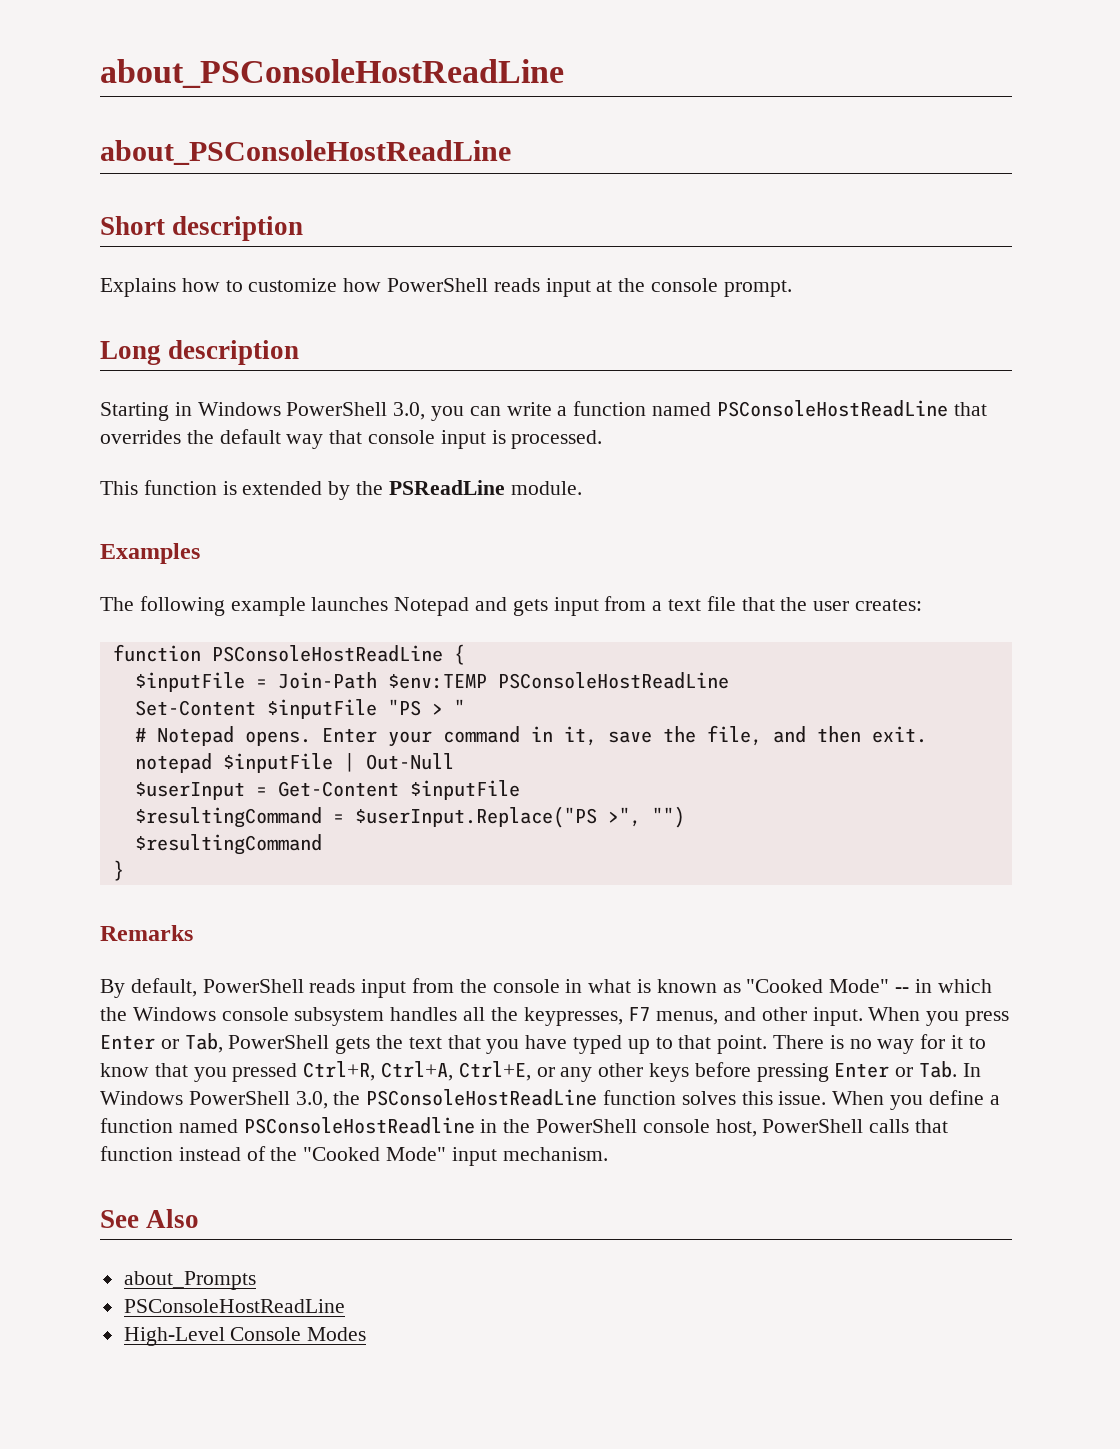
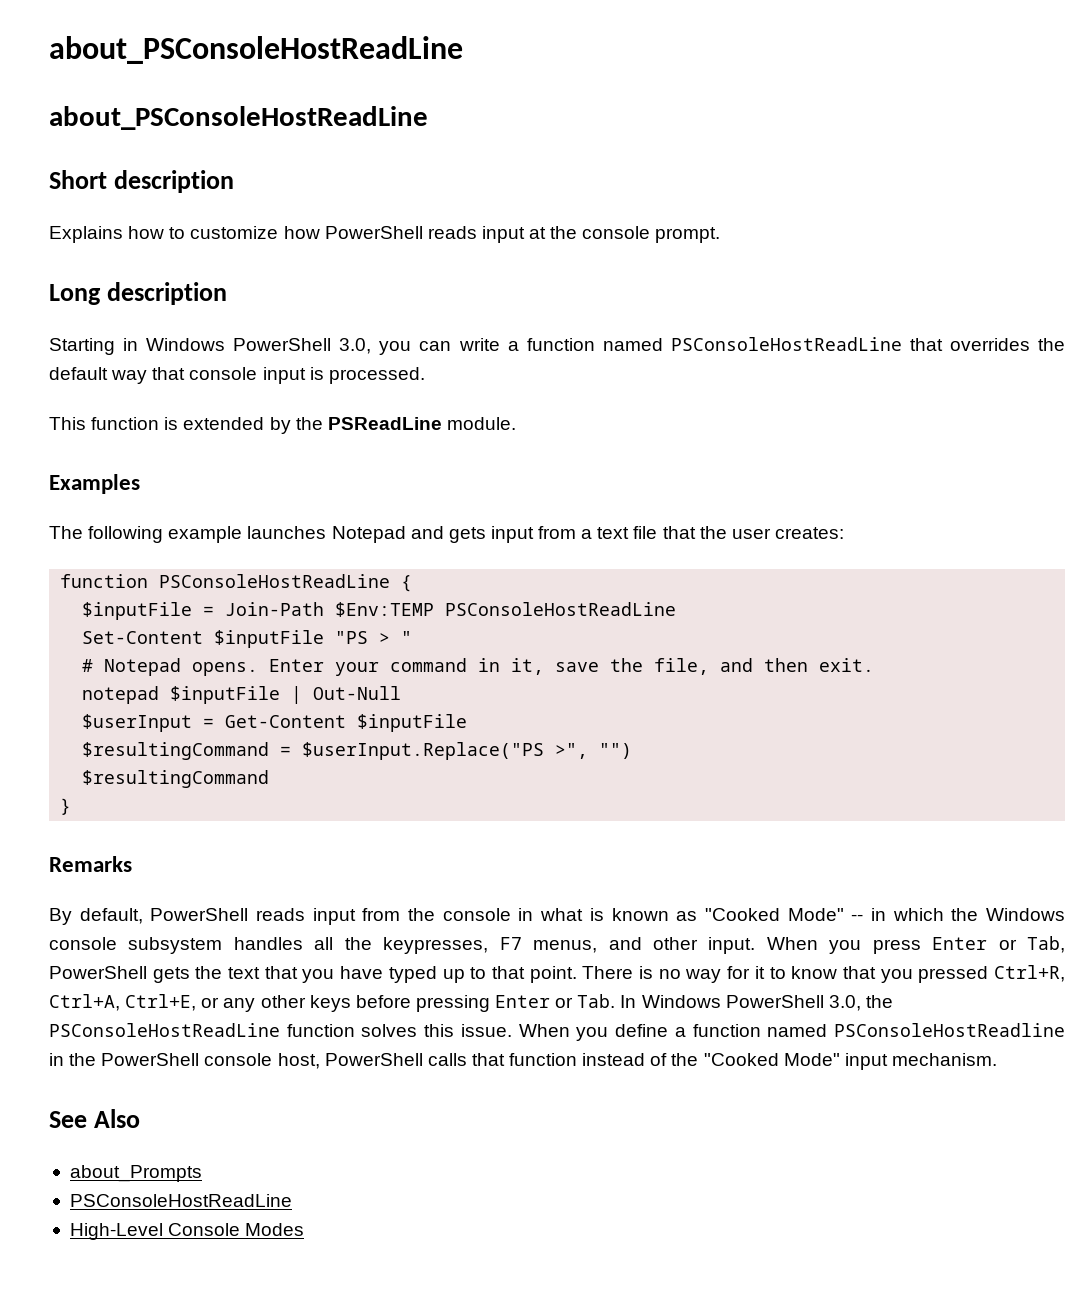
- $inputFile = Join-Path $env:TEMP PSConsoleHostReadLine
+ $inputFile = Join-Path $Env:TEMP PSConsoleHostReadLine

